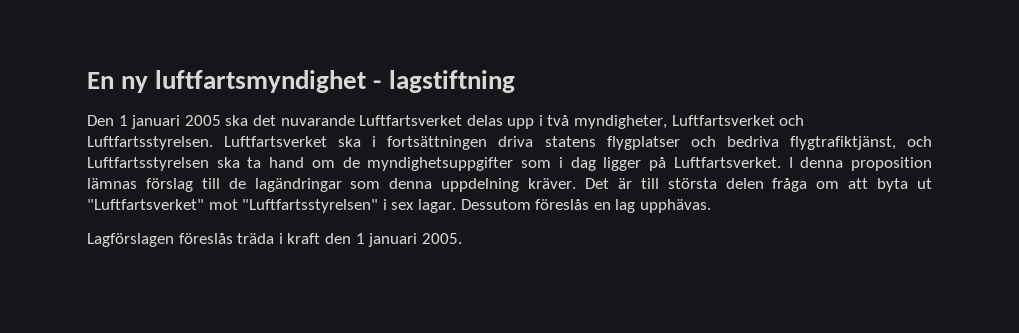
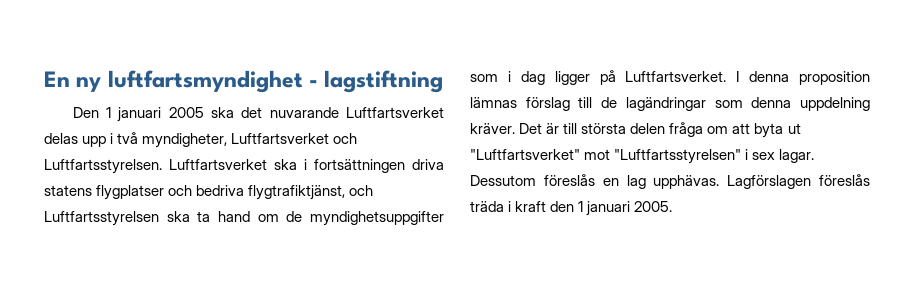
- Dessutom föreslås en lag upphävas.
- Lagförslagen föreslås träda i kraft den 1 januari 2005.
+ Dessutom föreslås en lag upphävas. Lagförslagen föreslås träda i kraft den 1 januari 2005.

